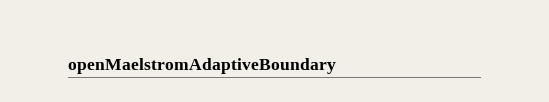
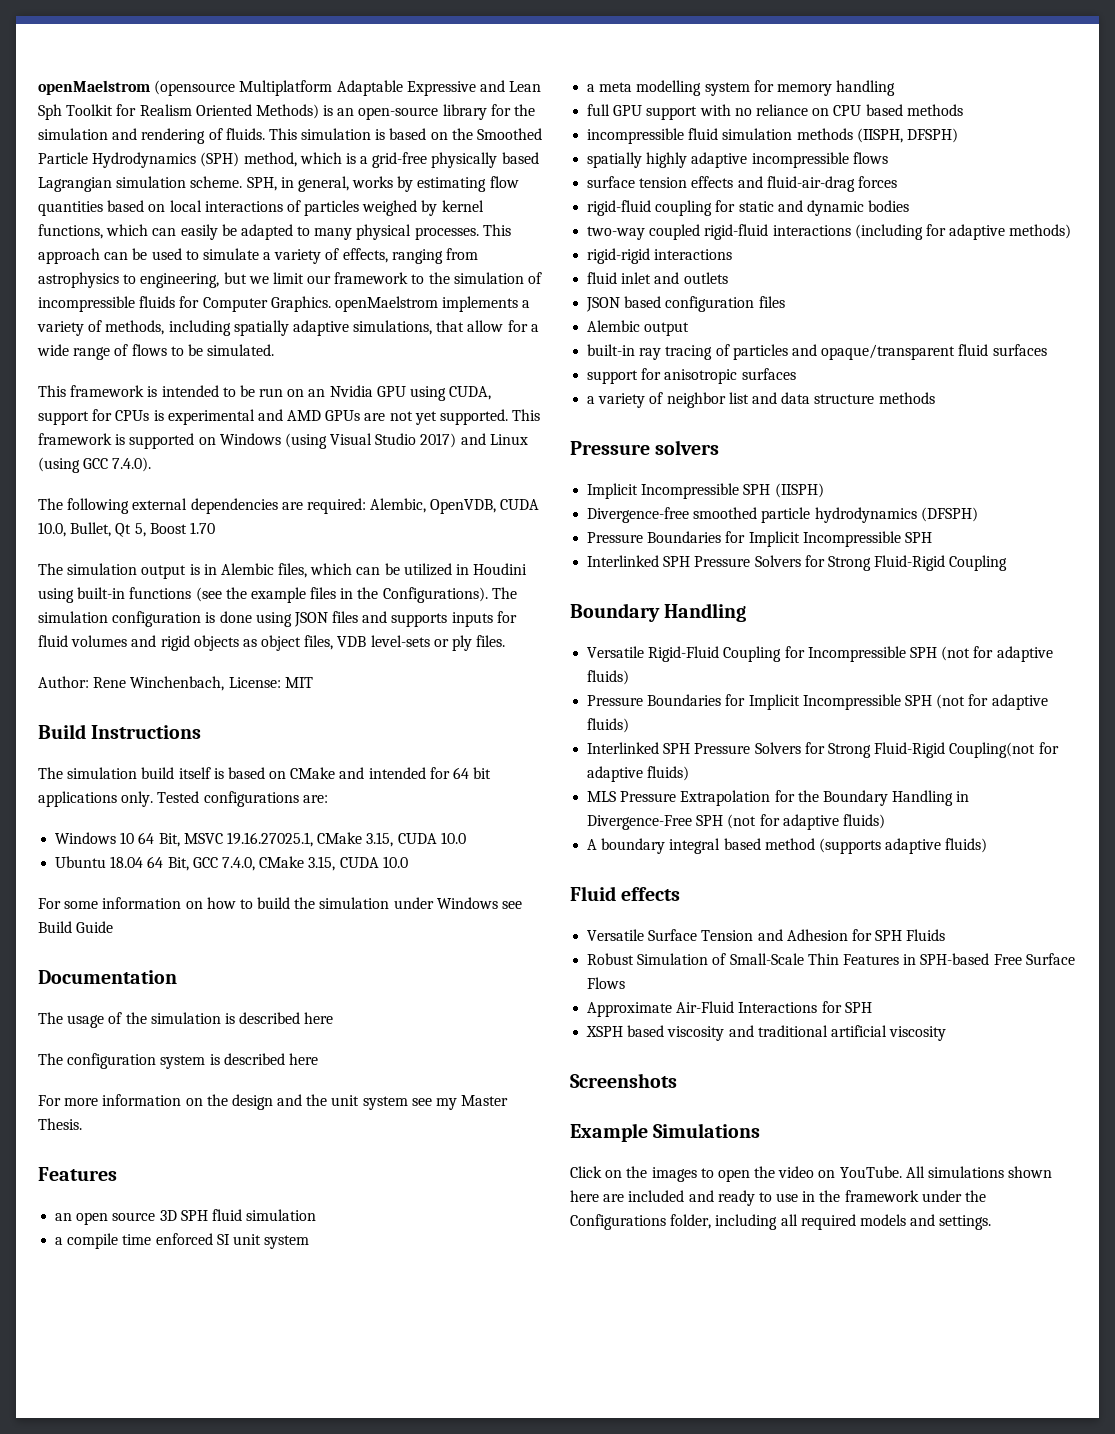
- openMaelstromAdaptiveBoundary
+ openMaelstrom (opensource Multiplatform Adaptable Expressive and Lean Sph Toolkit for Realism Oriented Methods) is an open-source library for the simulation and rendering of fluids. This simulation is based on the Smoothed Particle Hydrodynamics (SPH) method, which is a grid-free physically based Lagrangian simulation scheme. SPH, in general, works by estimating flow quantities based on local interactions of particles weighed by kernel functions, which can easily be adapted to many physical processes. This approach can be used to simulate a variety of effects, ranging from astrophysics to engineering, but we limit our framework to the simulation of incompressible fluids for Computer Graphics. openMaelstrom implements a variety of methods, including spatially adaptive simulations, that allow for a wide range of flows to be simulated.
+ This framework is intended to be run on an Nvidia GPU using CUDA, support for CPUs is experimental and AMD GPUs are not yet supported. This framework is supported on Windows (using Visual Studio 2017) and Linux (using GCC 7.4.0).
+ The following external dependencies are required: Alembic, OpenVDB, CUDA 10.0, Bullet, Qt 5, Boost 1.70
+ The simulation output is in Alembic files, which can be utilized in Houdini using built-in functions (see the example files in the Configurations). The simulation configuration is done using JSON files and supports inputs for fluid volumes and rigid objects as object files, VDB level-sets or ply files.
+ Author: Rene Winchenbach, License: MIT
+ Build Instructions
+ The simulation build itself is based on CMake and intended for 64 bit applications only. Tested configurations are:
+ Windows 10 64 Bit, MSVC 19.16.27025.1, CMake 3.15, CUDA 10.0
+ Ubuntu 18.04 64 Bit, GCC 7.4.0, CMake 3.15, CUDA 10.0
+ For some information on how to build the simulation under Windows see Build Guide
+ Documentation
+ The usage of the simulation is described here
+ The configuration system is described here
+ For more information on the design and the unit system see my Master Thesis.
+ Features
+ an open source 3D SPH fluid simulation
+ a compile time enforced SI unit system
+ a meta modelling system for memory handling
+ full GPU support with no reliance on CPU based methods
+ incompressible fluid simulation methods (IISPH, DFSPH)
+ spatially highly adaptive incompressible flows
+ surface tension effects and fluid-air-drag forces
+ rigid-fluid coupling for static and dynamic bodies
+ two-way coupled rigid-fluid interactions (including for adaptive methods)
+ rigid-rigid interactions
+ fluid inlet and outlets
+ JSON based configuration files
+ Alembic output
+ built-in ray tracing of particles and opaque/transparent fluid surfaces
+ support for anisotropic surfaces
+ a variety of neighbor list and data structure methods
+ Pressure solvers
+ Implicit Incompressible SPH (IISPH)
+ Divergence-free smoothed particle hydrodynamics (DFSPH)
+ Pressure Boundaries for Implicit Incompressible SPH
+ Interlinked SPH Pressure Solvers for Strong Fluid-Rigid Coupling
+ Boundary Handling
+ Versatile Rigid-Fluid Coupling for Incompressible SPH (not for adaptive fluids)
+ Pressure Boundaries for Implicit Incompressible SPH (not for adaptive fluids)
+ Interlinked SPH Pressure Solvers for Strong Fluid-Rigid Coupling(not for adaptive fluids)
+ MLS Pressure Extrapolation for the Boundary Handling in Divergence-Free SPH (not for adaptive fluids)
+ A boundary integral based method (supports adaptive fluids)
+ Fluid effects
+ Versatile Surface Tension and Adhesion for SPH Fluids
+ Robust Simulation of Small-Scale Thin Features in SPH-based Free Surface Flows
+ Approximate Air-Fluid Interactions for SPH
+ XSPH based viscosity and traditional artificial viscosity
+ Screenshots
+ Example Simulations
+ Click on the images to open the video on YouTube. All simulations shown here are included and ready to use in the framework under the Configurations folder, including all required models and settings.

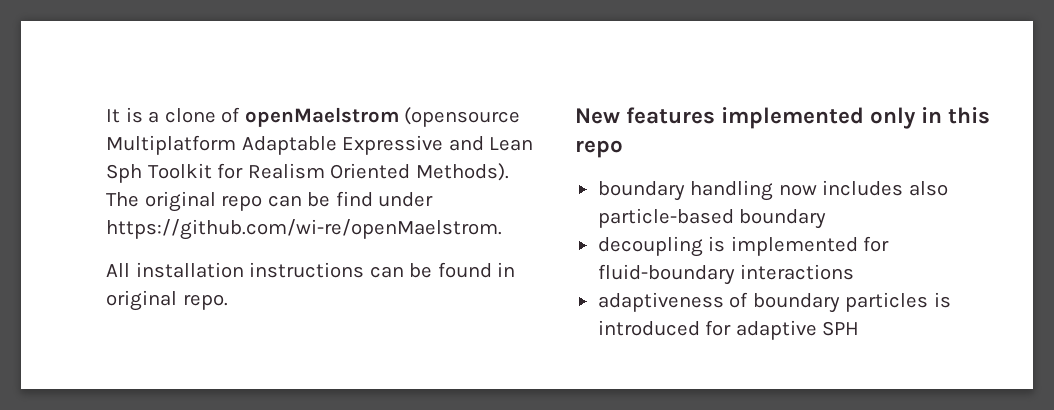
- openMaelstrom (opensource Multiplatform Adaptable Expressive and Lean Sph Toolkit for Realism Oriented Methods) is an open-source library for the simulation and rendering of fluids. This simulation is based on the Smoothed Particle Hydrodynamics (SPH) method, which is a grid-free physically based Lagrangian simulation scheme. SPH, in general, works by estimating flow quantities based on local interactions of particles weighed by kernel functions, which can easily be adapted to many physical processes. This approach can be used to simulate a variety of effects, ranging from astrophysics to engineering, but we limit our framework to the simulation of incompressible fluids for Computer Graphics. openMaelstrom implements a variety of methods, including spatially adaptive simulations, that allow for a wide range of flows to be simulated.
- This framework is intended to be run on an Nvidia GPU using CUDA, support for CPUs is experimental and AMD GPUs are not yet supported. This framework is supported on Windows (using Visual Studio 2017) and Linux (using GCC 7.4.0).
- The following external dependencies are required: Alembic, OpenVDB, CUDA 10.0, Bullet, Qt 5, Boost 1.70
- The simulation output is in Alembic files, which can be utilized in Houdini using built-in functions (see the example files in the Configurations). The simulation configuration is done using JSON files and supports inputs for fluid volumes and rigid objects as object files, VDB level-sets or ply files.
- Author: Rene Winchenbach, License: MIT
- Build Instructions
- The simulation build itself is based on CMake and intended for 64 bit applications only. Tested configurations are:
- Windows 10 64 Bit, MSVC 19.16.27025.1, CMake 3.15, CUDA 10.0
- Ubuntu 18.04 64 Bit, GCC 7.4.0, CMake 3.15, CUDA 10.0
- For some information on how to build the simulation under Windows see Build Guide
- Documentation
- The usage of the simulation is described here
- The configuration system is described here
- For more information on the design and the unit system see my Master Thesis.
- Features
- an open source 3D SPH fluid simulation
- a compile time enforced SI unit system
- a meta modelling system for memory handling
- full GPU support with no reliance on CPU based methods
- incompressible fluid simulation methods (IISPH, DFSPH)
- spatially highly adaptive incompressible flows
- surface tension effects and fluid-air-drag forces
- rigid-fluid coupling for static and dynamic bodies
- two-way coupled rigid-fluid interactions (including for adaptive methods)
- rigid-rigid interactions
- fluid inlet and outlets
- JSON based configuration files
- Alembic output
- built-in ray tracing of particles and opaque/transparent fluid surfaces
- support for anisotropic surfaces
- a variety of neighbor list and data structure methods
- Pressure solvers
- Implicit Incompressible SPH (IISPH)
- Divergence-free smoothed particle hydrodynamics (DFSPH)
- Pressure Boundaries for Implicit Incompressible SPH
- Interlinked SPH Pressure Solvers for Strong Fluid-Rigid Coupling
- Boundary Handling
- Versatile Rigid-Fluid Coupling for Incompressible SPH (not for adaptive fluids)
- Pressure Boundaries for Implicit Incompressible SPH (not for adaptive fluids)
- Interlinked SPH Pressure Solvers for Strong Fluid-Rigid Coupling(not for adaptive fluids)
- MLS Pressure Extrapolation for the Boundary Handling in Divergence-Free SPH (not for adaptive fluids)
- A boundary integral based method (supports adaptive fluids)
- Fluid effects
- Versatile Surface Tension and Adhesion for SPH Fluids
- Robust Simulation of Small-Scale Thin Features in SPH-based Free Surface Flows
- Approximate Air-Fluid Interactions for SPH
- XSPH based viscosity and traditional artificial viscosity
- Screenshots
- Example Simulations
- Click on the images to open the video on YouTube. All simulations shown here are included and ready to use in the framework under the Configurations folder, including all required models and settings.
+ It is a clone of openMaelstrom (opensource Multiplatform Adaptable Expressive and Lean Sph Toolkit for Realism Oriented Methods). The original repo can be find under https://github.com/wi-re/openMaelstrom.
+ All installation instructions can be found in original repo.
+ New features implemented only in this repo
+ boundary handling now includes also particle-based boundary
+ decoupling is implemented for fluid-boundary interactions
+ adaptiveness of boundary particles is introduced for adaptive SPH

